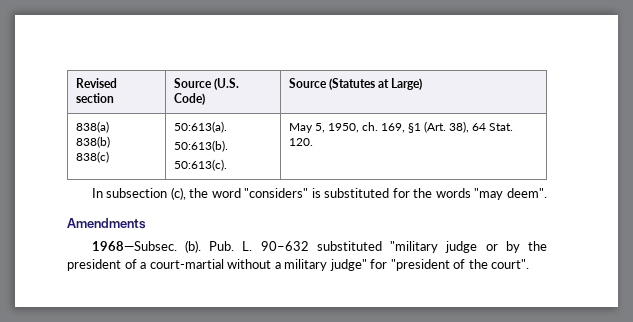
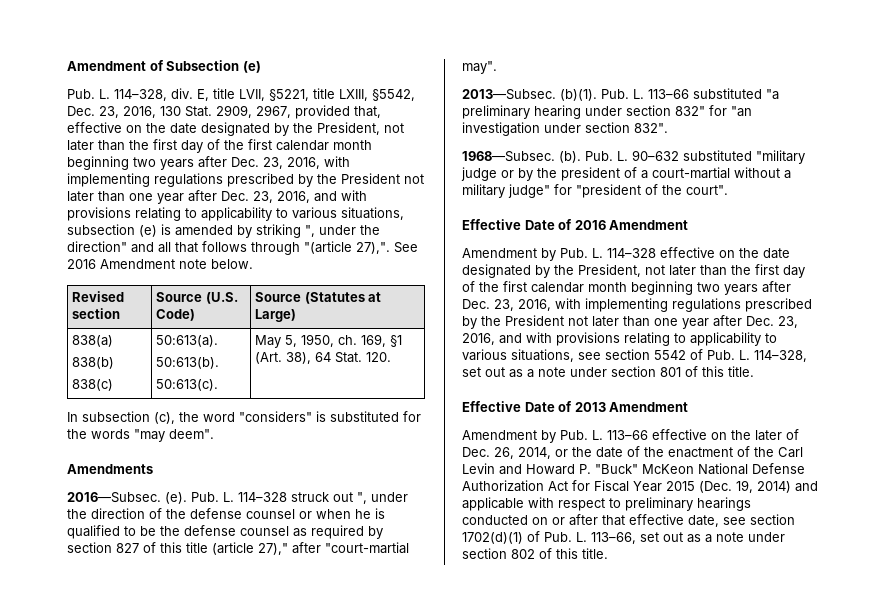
+ Amendment of Subsection (e)
+ Pub. L. 114–328, div. E, title LVII, §5221, title LXIII, §5542, Dec. 23, 2016, 130 Stat. 2909, 2967, provided that, effective on the date designated by the President, not later than the first day of the first calendar month beginning two years after Dec. 23, 2016, with implementing regulations prescribed by the President not later than one year after Dec. 23, 2016, and with provisions relating to applicability to various situations, subsection (e) is amended by striking ", under the direction" and all that follows through "(article 27),". See 2016 Amendment note below.
+ 2016—Subsec. (e). Pub. L. 114–328 struck out ", under the direction of the defense counsel or when he is qualified to be the defense counsel as required by section 827 of this title (article 27)," after "court-martial may".
+ 2013—Subsec. (b)(1). Pub. L. 113–66 substituted "a preliminary hearing under section 832" for "an investigation under section 832".
+ Effective Date of 2016 Amendment
+ Amendment by Pub. L. 114–328 effective on the date designated by the President, not later than the first day of the first calendar month beginning two years after Dec. 23, 2016, with implementing regulations prescribed by the President not later than one year after Dec. 23, 2016, and with provisions relating to applicability to various situations, see section 5542 of Pub. L. 114–328, set out as a note under section 801 of this title.
+ Effective Date of 2013 Amendment
+ Amendment by Pub. L. 113–66 effective on the later of Dec. 26, 2014, or the date of the enactment of the Carl Levin and Howard P. "Buck" McKeon National Defense Authorization Act for Fiscal Year 2015 (Dec. 19, 2014) and applicable with respect to preliminary hearings conducted on or after that effective date, see section 1702(d)(1) of Pub. L. 113–66, set out as a note under section 802 of this title.

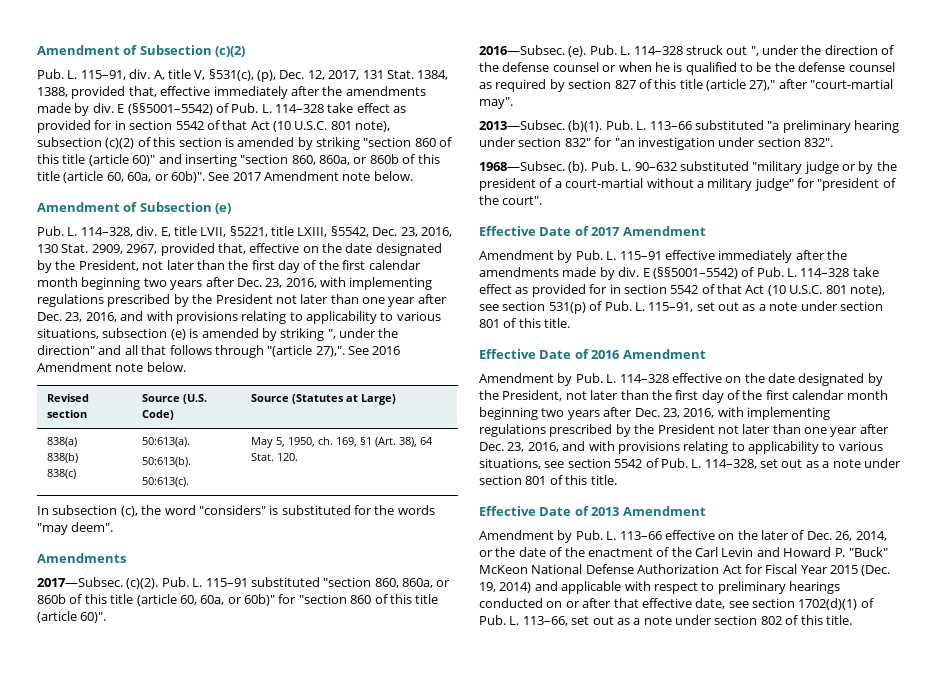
+ Amendment of Subsection (c)(2)
+ Pub. L. 115–91, div. A, title V, §531(c), (p), Dec. 12, 2017, 131 Stat. 1384, 1388, provided that, effective immediately after the amendments made by div. E (§§5001–5542) of Pub. L. 114–328 take effect as provided for in section 5542 of that Act (10 U.S.C. 801 note), subsection (c)(2) of this section is amended by striking "section 860 of this title (article 60)" and inserting "section 860, 860a, or 860b of this title (article 60, 60a, or 60b)". See 2017 Amendment note below.
+ 2017—Subsec. (c)(2). Pub. L. 115–91 substituted "section 860, 860a, or 860b of this title (article 60, 60a, or 60b)" for "section 860 of this title (article 60)".
+ Effective Date of 2017 Amendment
+ Amendment by Pub. L. 115–91 effective immediately after the amendments made by div. E (§§5001–5542) of Pub. L. 114–328 take effect as provided for in section 5542 of that Act (10 U.S.C. 801 note), see section 531(p) of Pub. L. 115–91, set out as a note under section 801 of this title.

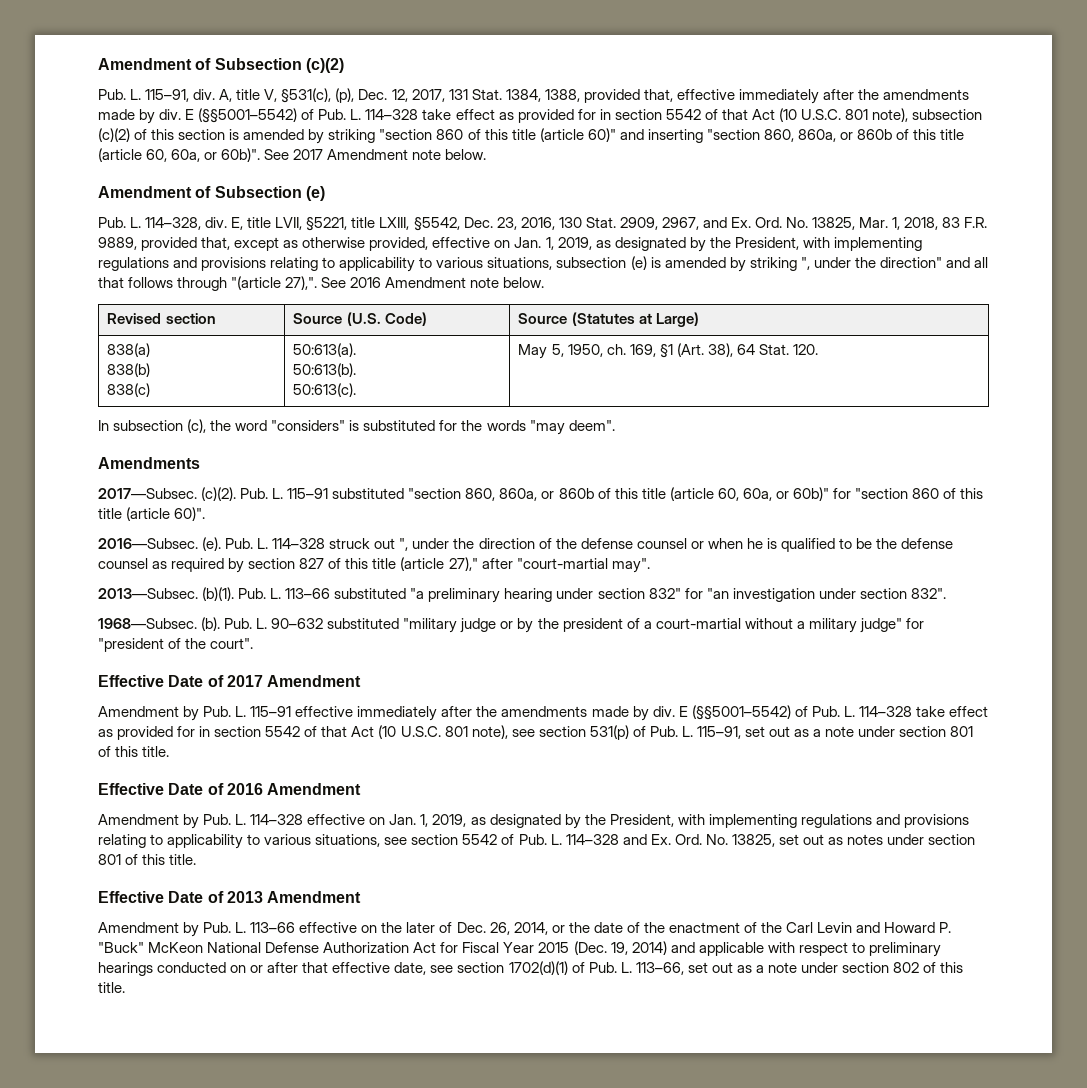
- 2909, 2967, provided that, effective on the date designated by the President, not later than the first day of the first calendar month beginning two years after Dec. 23, 2016, with implementing regulations prescribed by the President not later than one year after Dec. 23, 2016, and with provisions relating to applicability to various situations, subsection (e) is amended by striking ", under the direction" and all that follows through "(article 27),".
+ 2909, 2967, and Ex. Ord. No. 13825, Mar. 1, 2018, 83 F.R. 9889, provided that, except as otherwise provided, effective on Jan. 1, 2019, as designated by the President, with implementing regulations and provisions relating to applicability to various situations, subsection (e) is amended by striking ", under the direction" and all that follows through "(article 27),".
- Amendment by Pub. L. 114–328 effective on the date designated by the President, not later than the first day of the first calendar month beginning two years after Dec. 23, 2016, with implementing regulations prescribed by the President not later than one year after Dec. 23, 2016, and with provisions relating to applicability to various situations, see section 5542 of Pub. L. 114–328, set out as a note under section 801 of this title.
+ Amendment by Pub. L. 114–328 effective on Jan. 1, 2019, as designated by the President, with implementing regulations and provisions relating to applicability to various situations, see section 5542 of Pub. L. 114–328 and Ex. Ord. No. 13825, set out as notes under section 801 of this title.

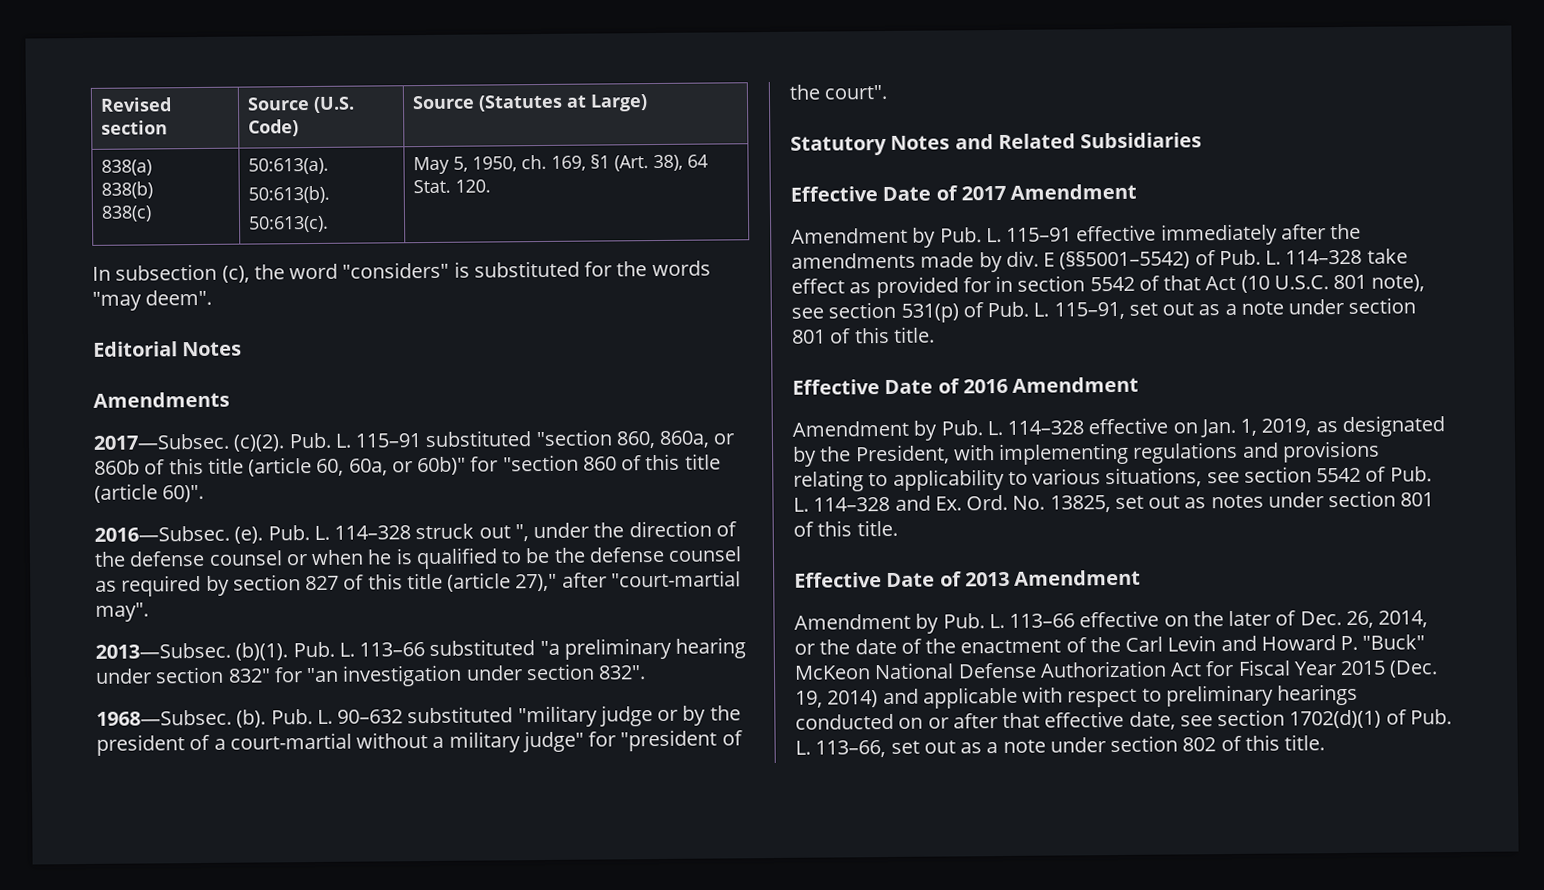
- Amendment of Subsection (c)(2)
- Pub. L. 115–91, div. A, title V, §531(c), (p), Dec. 12, 2017, 131 Stat. 1384, 1388, provided that, effective immediately after the amendments made by div. E (§§5001–5542) of Pub. L. 114–328 take effect as provided for in section 5542 of that Act (10 U.S.C. 801 note), subsection (c)(2) of this section is amended by striking "section 860 of this title (article 60)" and inserting "section 860, 860a, or 860b of this title (article 60, 60a, or 60b)". See 2017 Amendment note below.
- Amendment of Subsection (e)
- Pub. L. 114–328, div. E, title LVII, §5221, title LXIII, §5542, Dec. 23, 2016, 130 Stat. 2909, 2967, and Ex. Ord. No. 13825, Mar. 1, 2018, 83 F.R. 9889, provided that, except as otherwise provided, effective on Jan. 1, 2019, as designated by the President, with implementing regulations and provisions relating to applicability to various situations, subsection (e) is amended by striking ", under the direction" and all that follows through "(article 27),". See 2016 Amendment note below.
+ Editorial Notes
+ Statutory Notes and Related Subsidiaries

